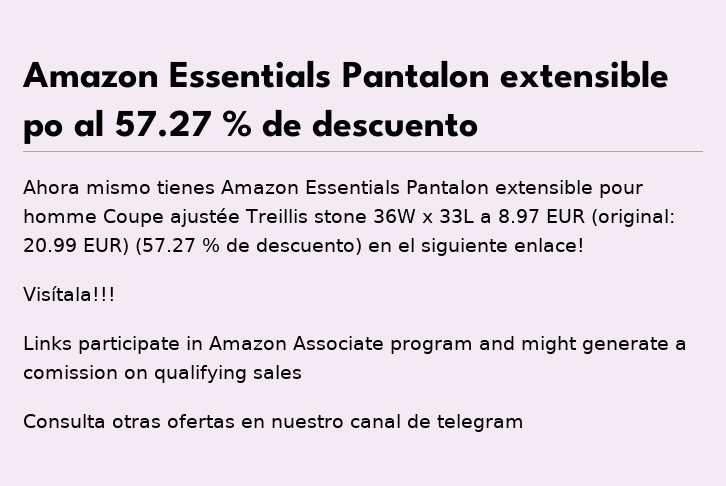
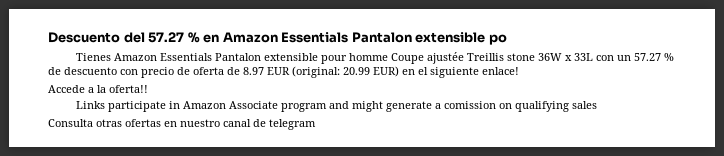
- Amazon Essentials Pantalon extensible po al 57.27 % de descuento
- Ahora mismo tienes Amazon Essentials Pantalon extensible pour homme Coupe ajustée Treillis stone 36W x 33L a 8.97 EUR (original: 20.99 EUR) (57.27 % de descuento) en el siguiente enlace!
+ Descuento del 57.27 % en Amazon Essentials Pantalon extensible po
+ Tienes Amazon Essentials Pantalon extensible pour homme Coupe ajustée Treillis stone 36W x 33L con un 57.27 % de descuento con precio de oferta de 8.97 EUR (original: 20.99 EUR) en el siguiente enlace!
- Visítala!!!
+ Accede a la oferta!!

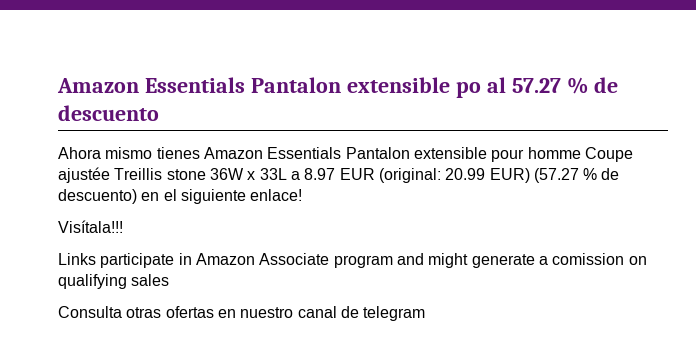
- Descuento del 57.27 % en Amazon Essentials Pantalon extensible po
- Tienes Amazon Essentials Pantalon extensible pour homme Coupe ajustée Treillis stone 36W x 33L con un 57.27 % de descuento con precio de oferta de 8.97 EUR (original: 20.99 EUR) en el siguiente enlace!
+ Amazon Essentials Pantalon extensible po al 57.27 % de descuento
+ Ahora mismo tienes Amazon Essentials Pantalon extensible pour homme Coupe ajustée Treillis stone 36W x 33L a 8.97 EUR (original: 20.99 EUR) (57.27 % de descuento) en el siguiente enlace!
- Accede a la oferta!!
+ Visítala!!!

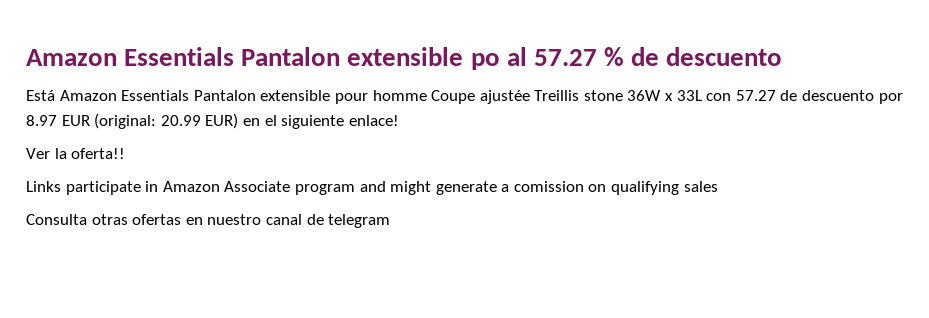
- Ahora mismo tienes Amazon Essentials Pantalon extensible pour homme Coupe ajustée Treillis stone 36W x 33L a 8.97 EUR (original: 20.99 EUR) (57.27 % de descuento) en el siguiente enlace!
+ Está Amazon Essentials Pantalon extensible pour homme Coupe ajustée Treillis stone 36W x 33L con 57.27 de descuento por 8.97 EUR (original: 20.99 EUR) en el siguiente enlace!
- Visítala!!!
+ Ver la oferta!!

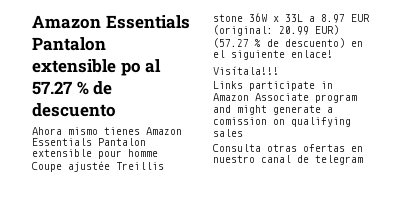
- Está Amazon Essentials Pantalon extensible pour homme Coupe ajustée Treillis stone 36W x 33L con 57.27 de descuento por 8.97 EUR (original: 20.99 EUR) en el siguiente enlace!
+ Ahora mismo tienes Amazon Essentials Pantalon extensible pour homme Coupe ajustée Treillis stone 36W x 33L a 8.97 EUR (original: 20.99 EUR) (57.27 % de descuento) en el siguiente enlace!
- Ver la oferta!!
+ Visítala!!!

